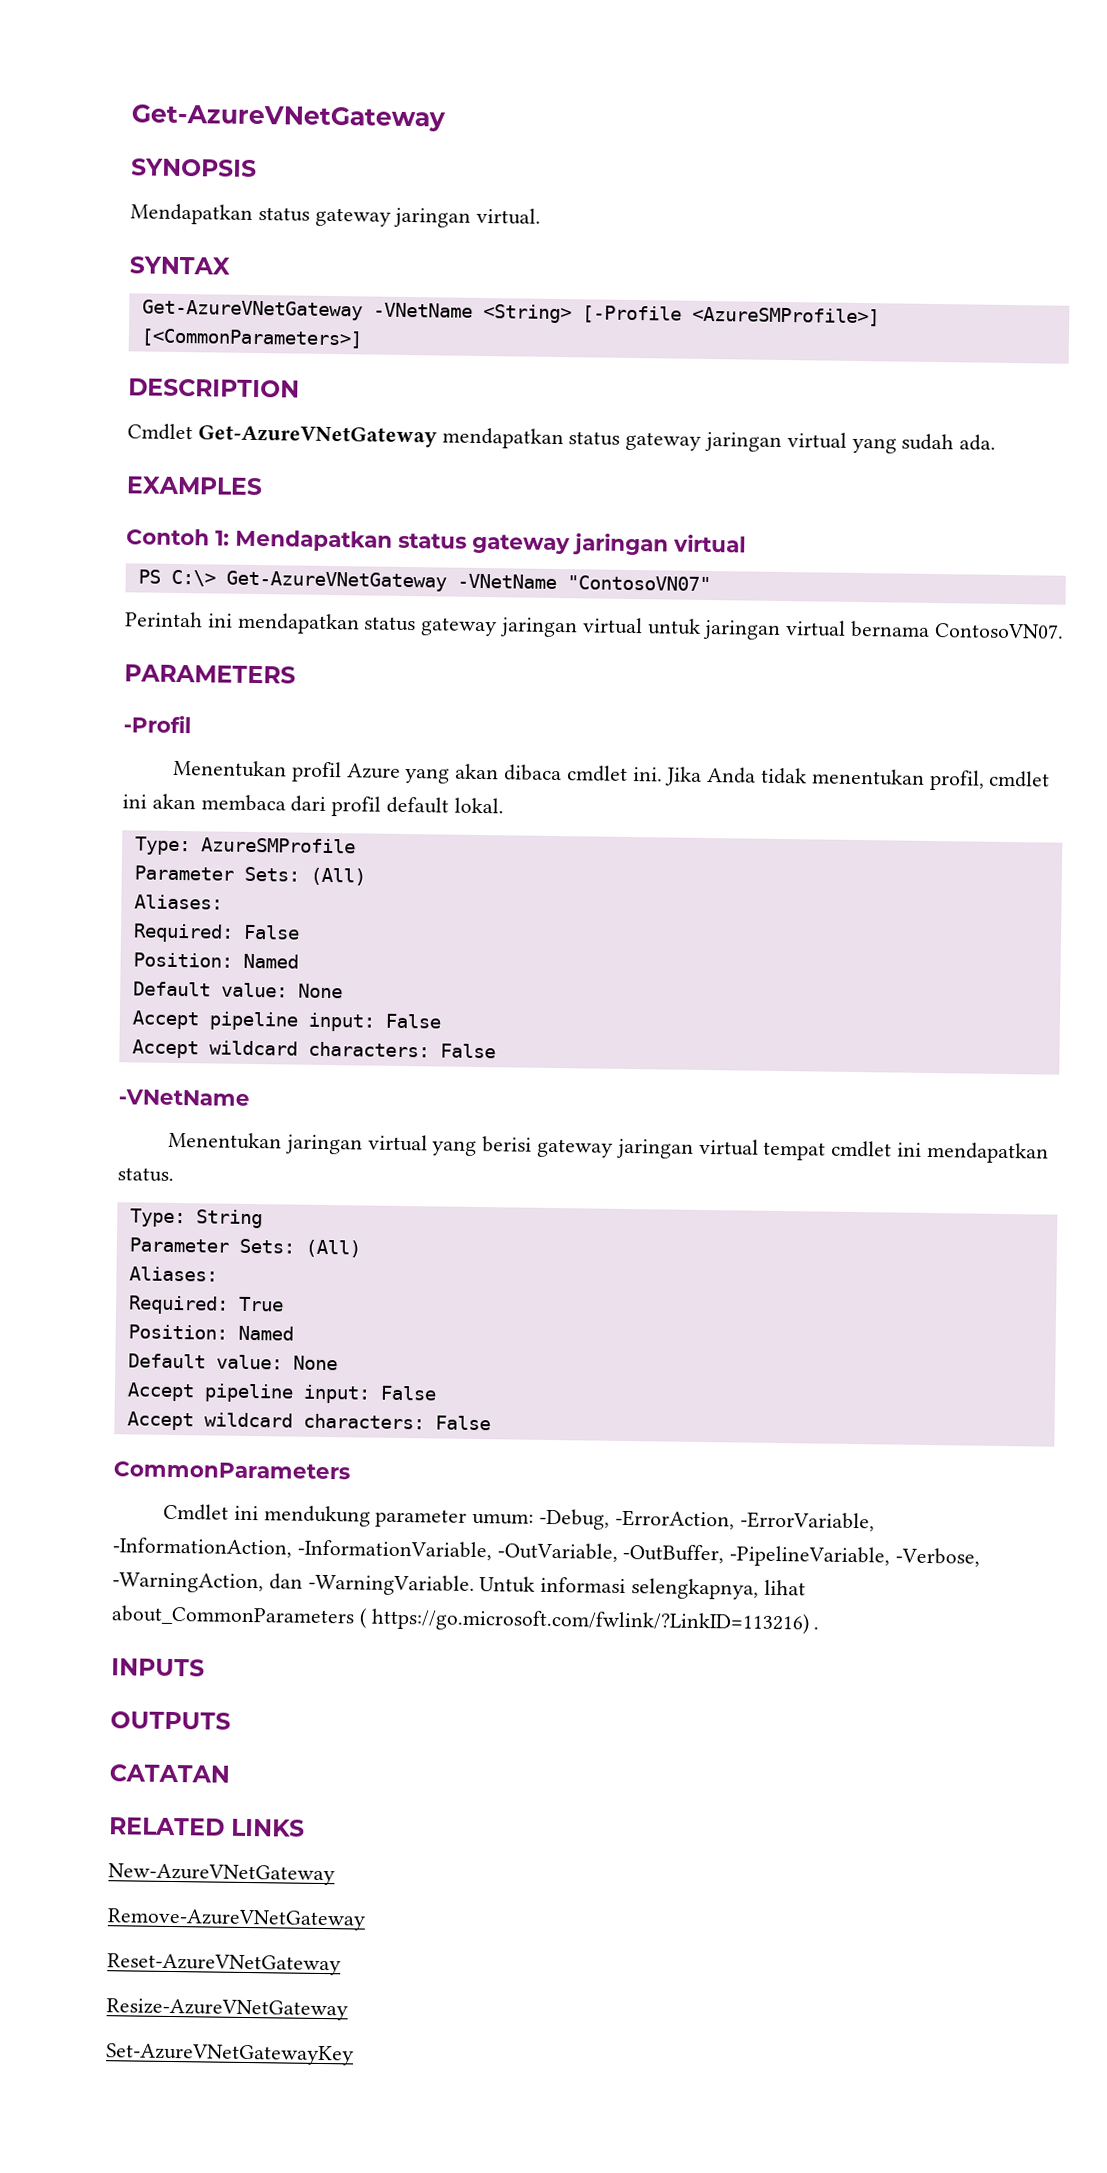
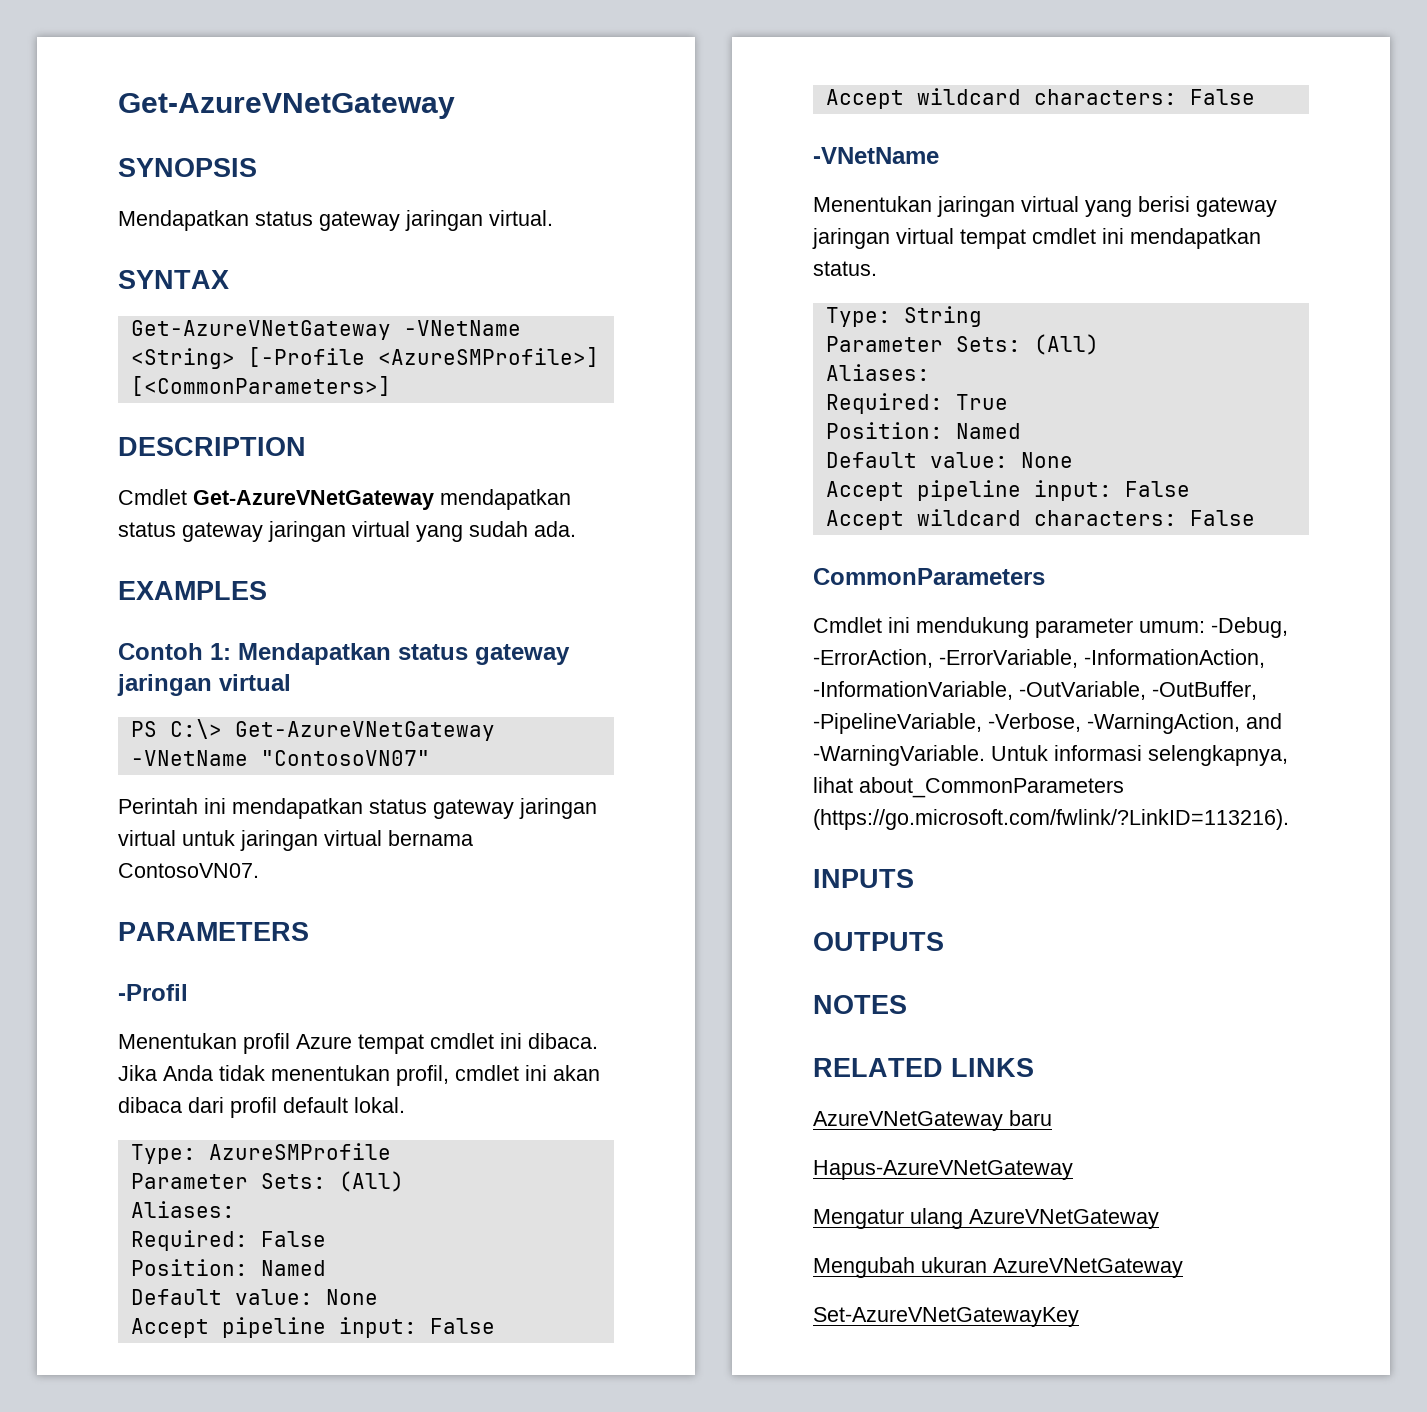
- Menentukan profil Azure yang akan dibaca cmdlet ini.
+ Menentukan profil Azure tempat cmdlet ini dibaca.
- Jika Anda tidak menentukan profil, cmdlet ini akan membaca dari profil default lokal.
+ Jika Anda tidak menentukan profil, cmdlet ini akan dibaca dari profil default lokal.
- Cmdlet ini mendukung parameter umum: -Debug, -ErrorAction, -ErrorVariable, -InformationAction, -InformationVariable, -OutVariable, -OutBuffer, -PipelineVariable, -Verbose, -WarningAction, dan -WarningVariable.
+ Cmdlet ini mendukung parameter umum: -Debug, -ErrorAction, -ErrorVariable, -InformationAction, -InformationVariable, -OutVariable, -OutBuffer, -PipelineVariable, -Verbose, -WarningAction, and -WarningVariable.
- Untuk informasi selengkapnya, lihat about_CommonParameters ( https://go.microsoft.com/fwlink/?LinkID=113216) .
+ Untuk informasi selengkapnya, lihat about_CommonParameters (https://go.microsoft.com/fwlink/?LinkID=113216).
- CATATAN
+ NOTES
- New-AzureVNetGateway
- Remove-AzureVNetGateway
- Reset-AzureVNetGateway
- Resize-AzureVNetGateway
+ AzureVNetGateway baru
+ Hapus-AzureVNetGateway
+ Mengatur ulang AzureVNetGateway
+ Mengubah ukuran AzureVNetGateway

